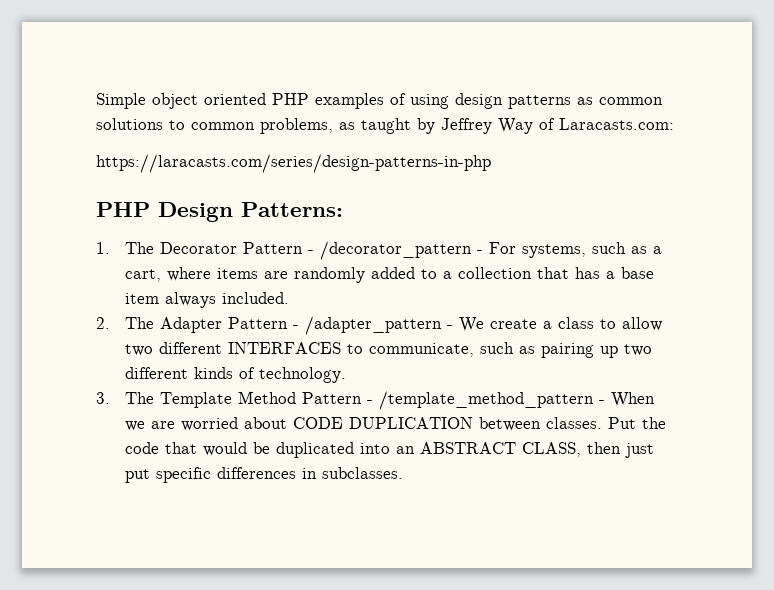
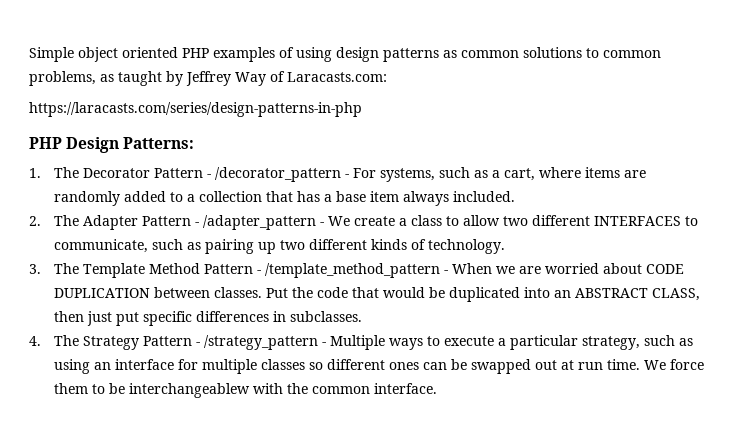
+ 4. The Strategy Pattern - /strategy_pattern - Multiple ways to execute a particular strategy, such as using an interface for multiple classes so different ones can be swapped out at run time. We force them to be interchangeablew with the common interface.

